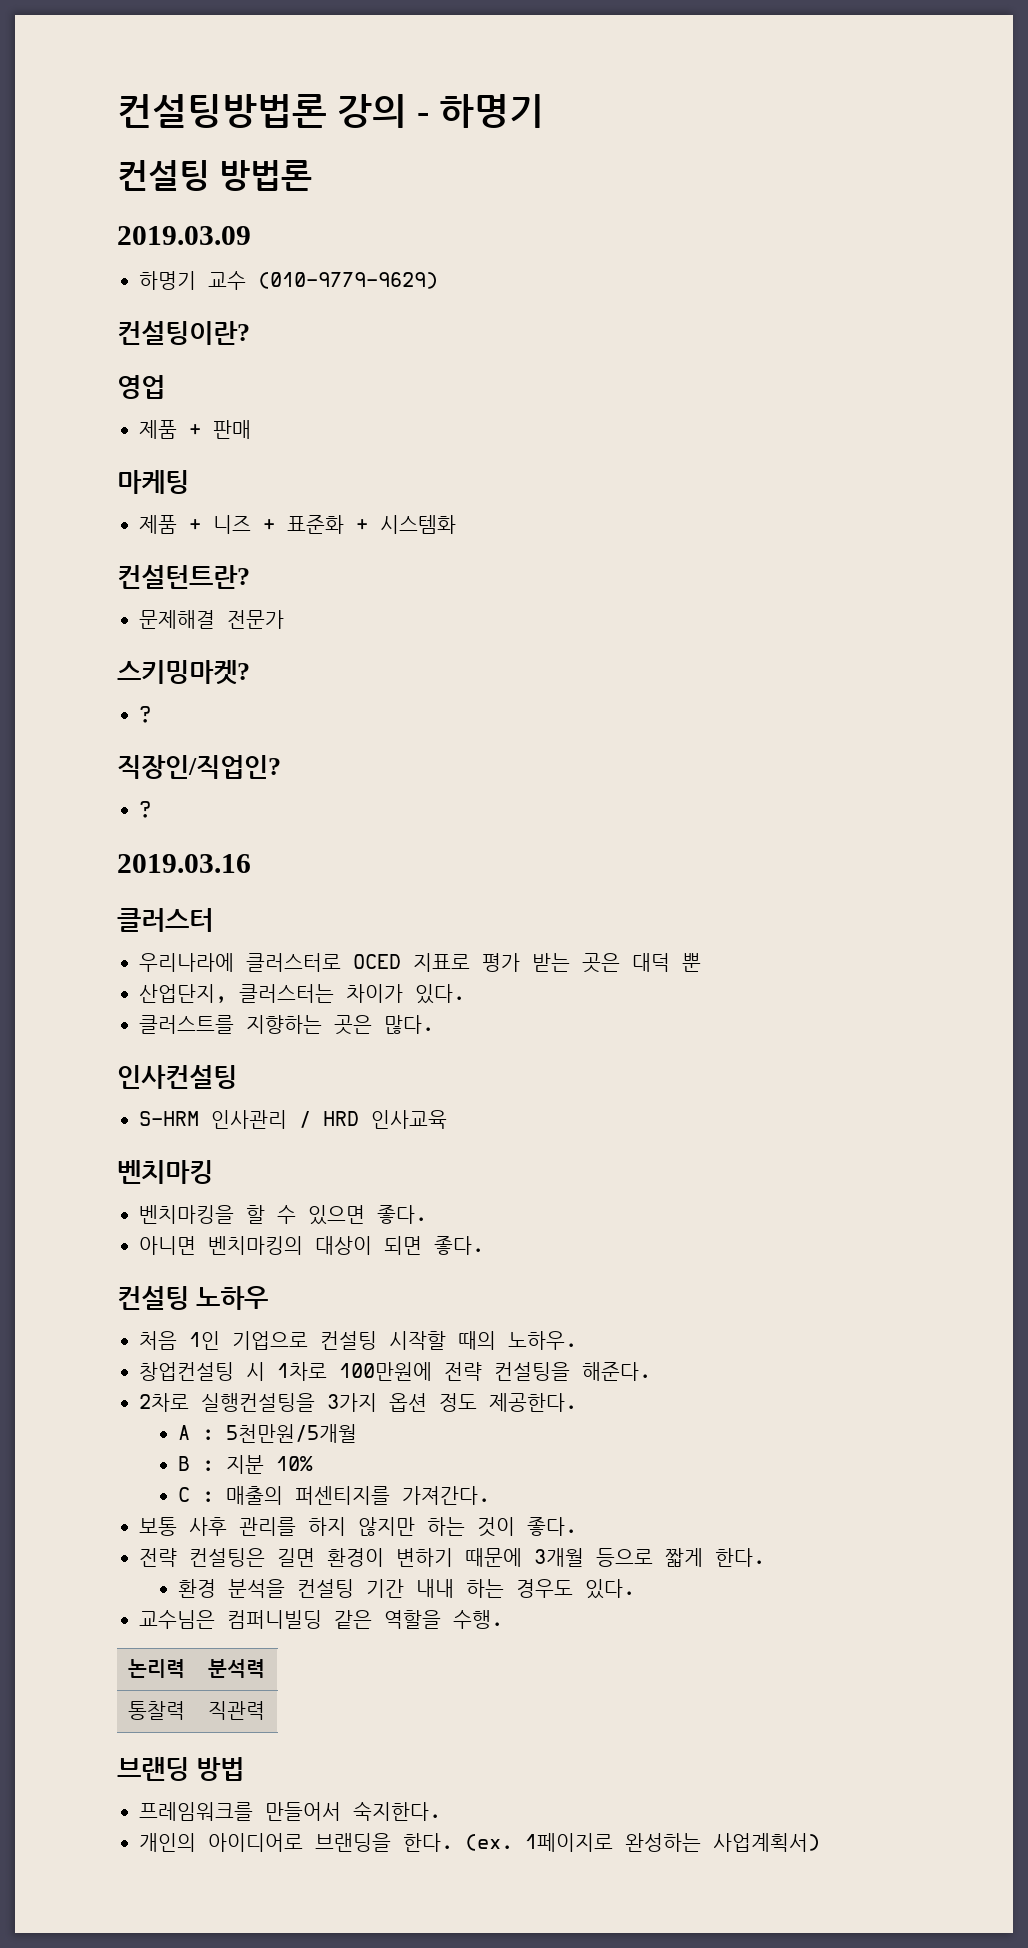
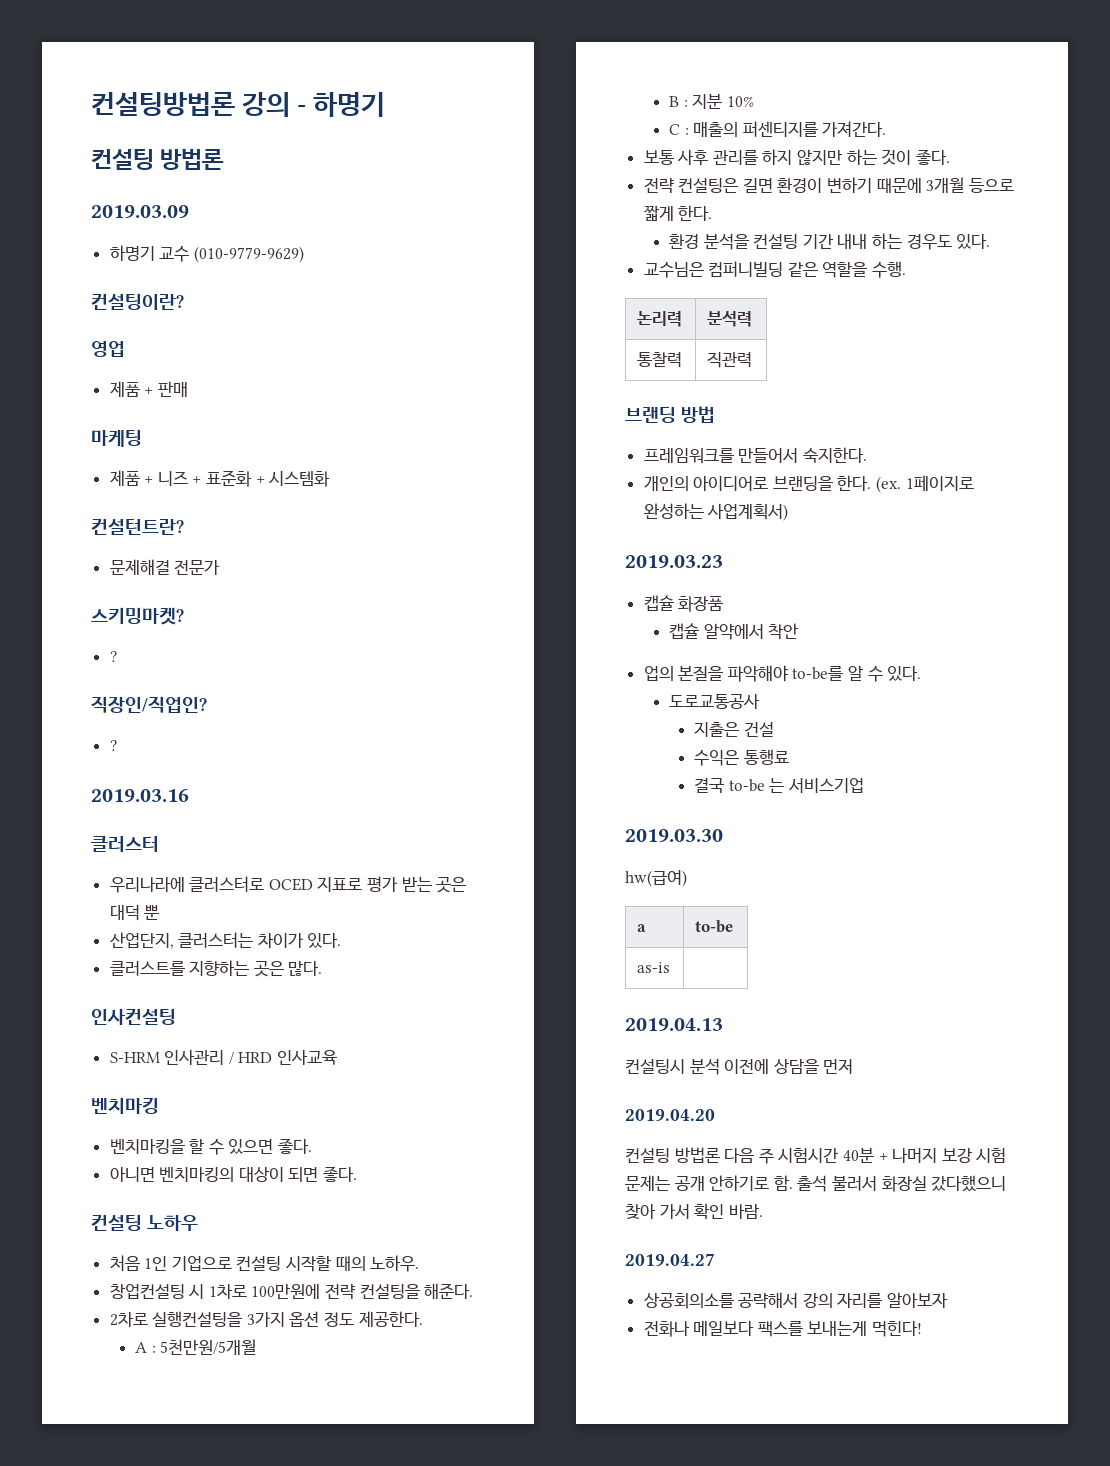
+ 2019.03.23
+ 캡슐 화장품
+ 캡슐 알약에서 착안
+ 업의 본질을 파악해야 to-be를 알 수 있다.
+ 도로교통공사
+ 지출은 건설
+ 수익은 통행료
+ 결국 to-be 는 서비스기업
+ 2019.03.30
+ hw(급여)
+ a | to-be
+ as-is |
+ 2019.04.13
+ 컨설팅시 분석 이전에 상담을 먼저
+ 2019.04.20
+ 컨설팅 방법론 다음 주 시험시간 40분 + 나머지 보강 시험 문제는 공개 안하기로 함. 출석 불러서 화장실 갔다했으니 찾아 가서 확인 바람.
+ 2019.04.27
+ 상공회의소를 공략해서 강의 자리를 알아보자
+ 전화나 메일보다 팩스를 보내는게 먹힌다!

